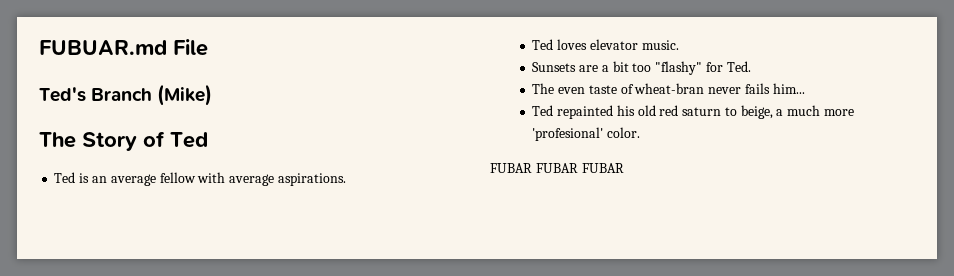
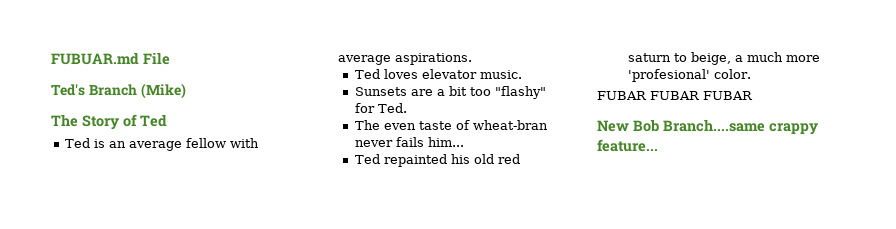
+ New Bob Branch....same crappy feature...

